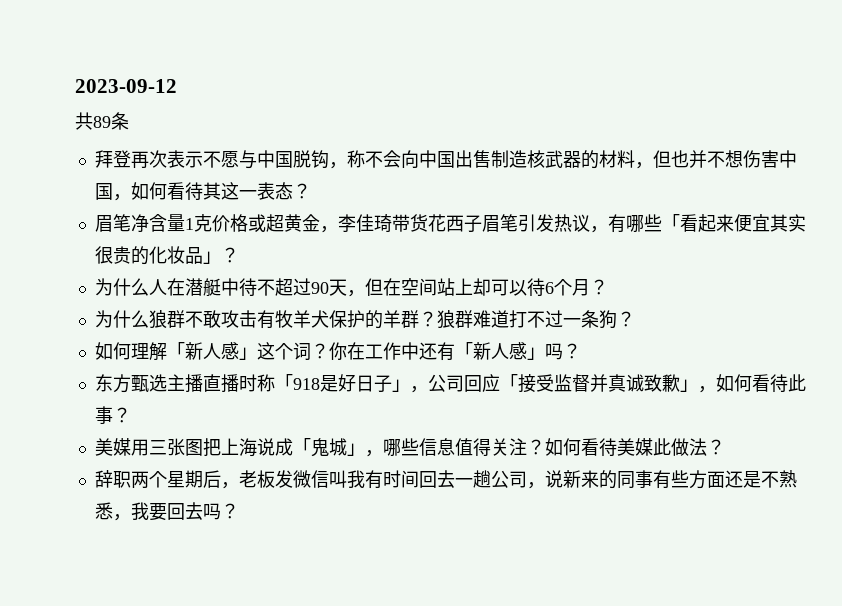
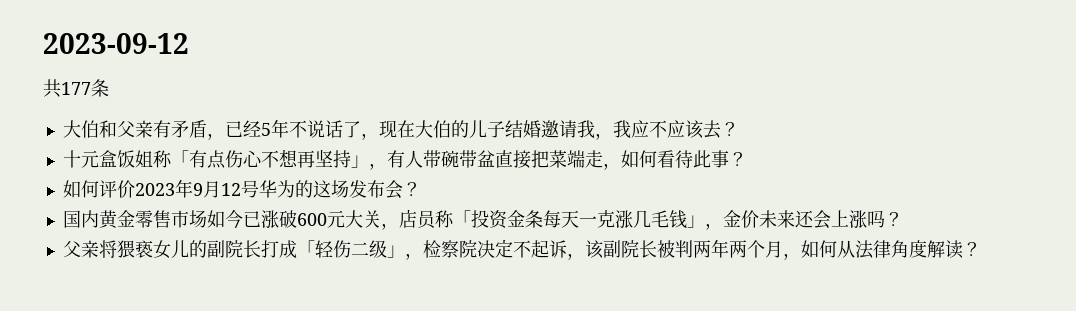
- 共89条
+ 共177条
- 拜登再次表示不愿与中国脱钩，称不会向中国出售制造核武器的材料，但也并不想伤害中国，如何看待其这一表态？
- 眉笔净含量1克价格或超黄金，李佳琦带货花西子眉笔引发热议，有哪些「看起来便宜其实很贵的化妆品」？
- 为什么人在潜艇中待不超过90天，但在空间站上却可以待6个月？
- 为什么狼群不敢攻击有牧羊犬保护的羊群？狼群难道打不过一条狗？
- 如何理解「新人感」这个词？你在工作中还有「新人感」吗？
- 东方甄选主播直播时称「918是好日子」，公司回应「接受监督并真诚致歉」，如何看待此事？
- 美媒用三张图把上海说成「鬼城」，哪些信息值得关注？如何看待美媒此做法？
- 辞职两个星期后，老板发微信叫我有时间回去一趟公司，说新来的同事有些方面还是不熟悉，我要回去吗？
+ 大伯和父亲有矛盾，已经5年不说话了，现在大伯的儿子结婚邀请我，我应不应该去？
+ 十元盒饭姐称「有点伤心不想再坚持」，有人带碗带盆直接把菜端走，如何看待此事？
+ 如何评价2023年9月12号华为的这场发布会？
+ 国内黄金零售市场如今已涨破600元大关，店员称「投资金条每天一克涨几毛钱」，金价未来还会上涨吗？
+ 父亲将猥亵女儿的副院长打成「轻伤二级」，检察院决定不起诉，该副院长被判两年两个月，如何从法律角度解读？

